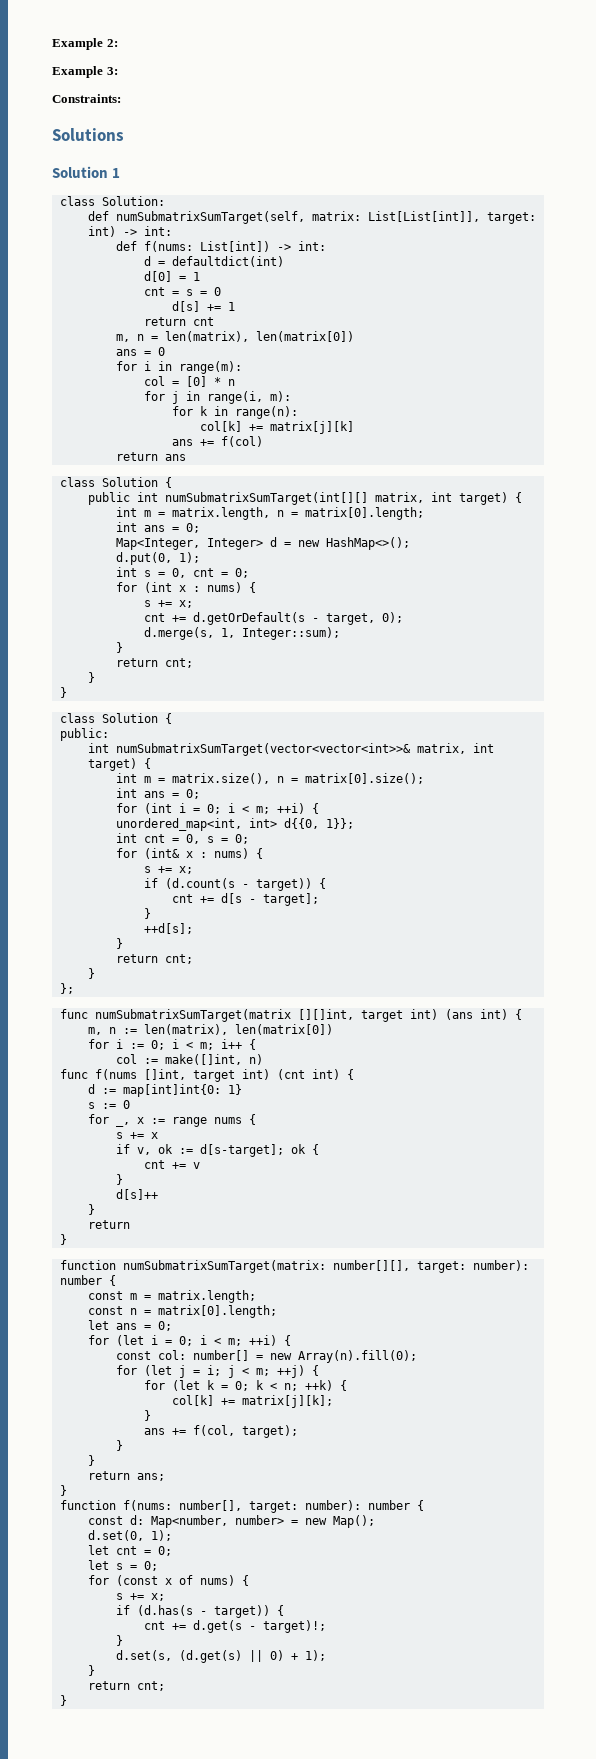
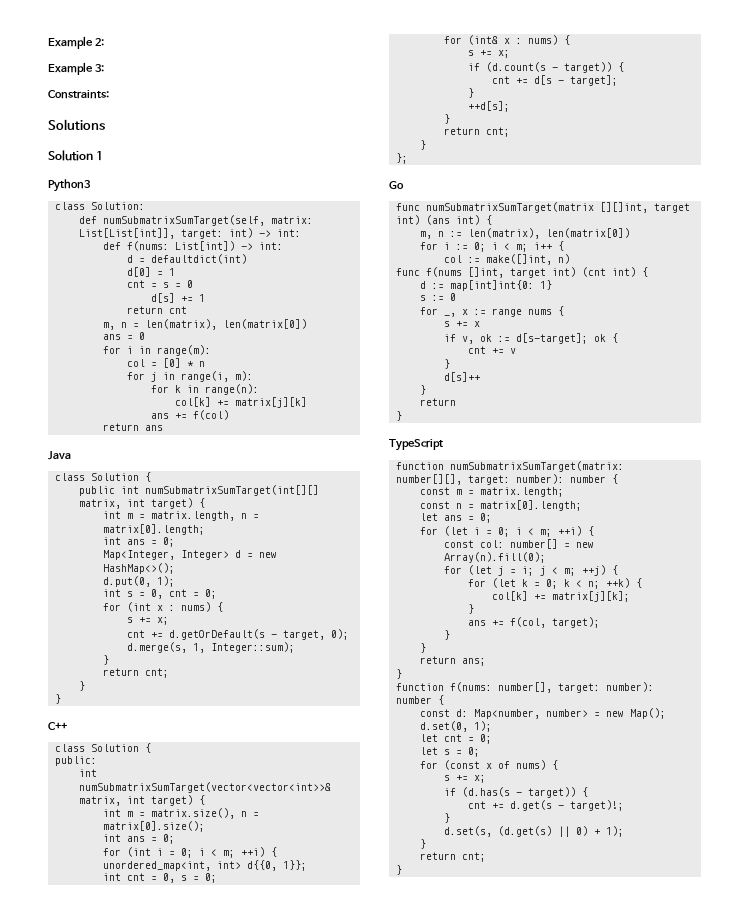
+ Python3
+ Java
+ C++
+ Go
+ TypeScript

